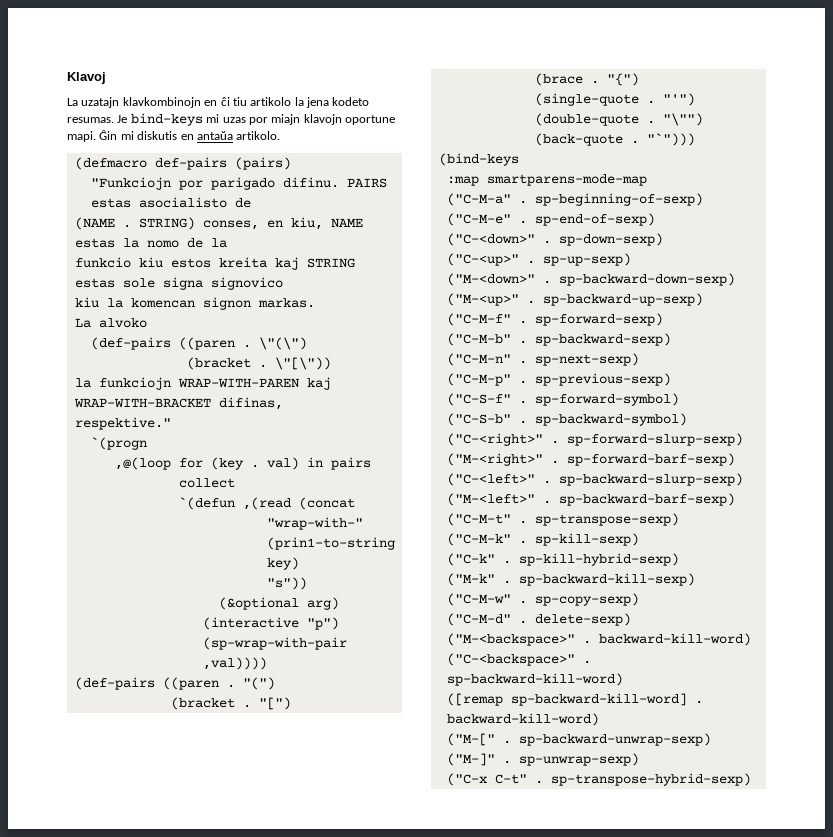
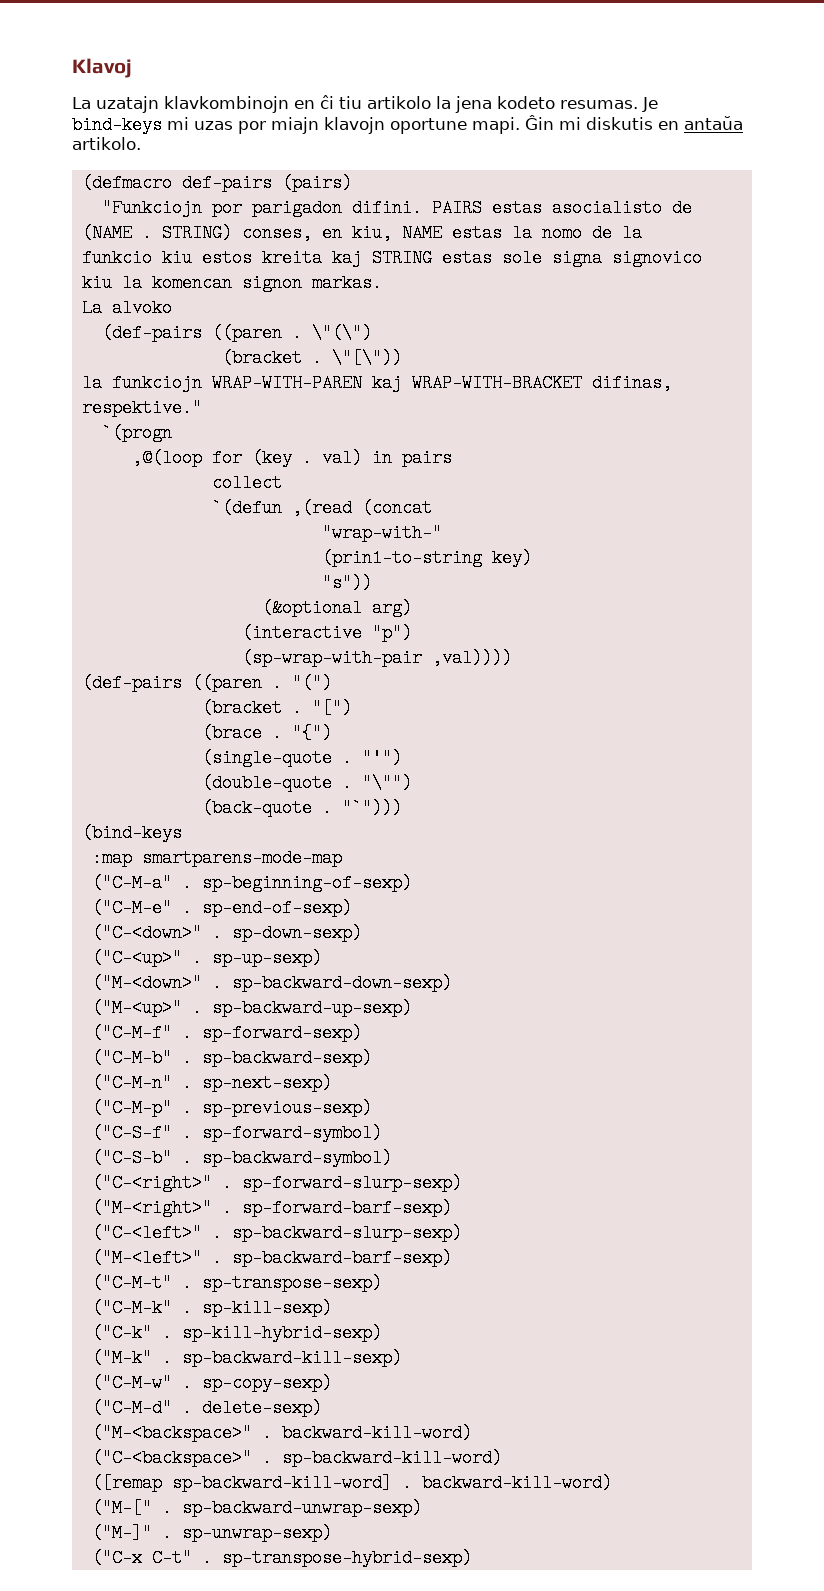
- "Funkciojn por parigado difinu.
+ "Funkciojn por parigadon difini.

